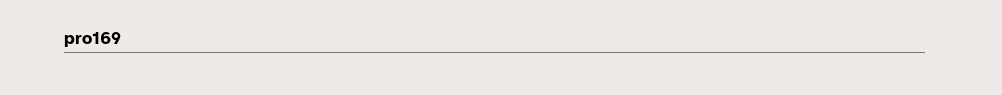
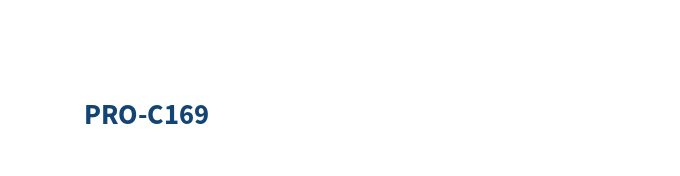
- pro169
+ PRO-C169

